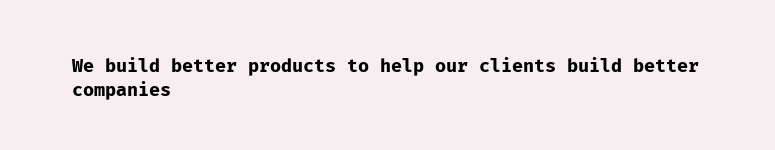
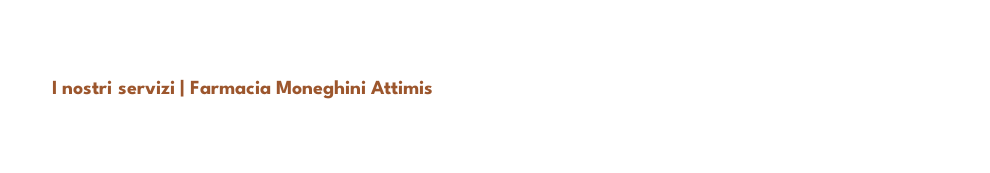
- We build better products to help our clients build better companies
+ I nostri servizi | Farmacia Moneghini Attimis

